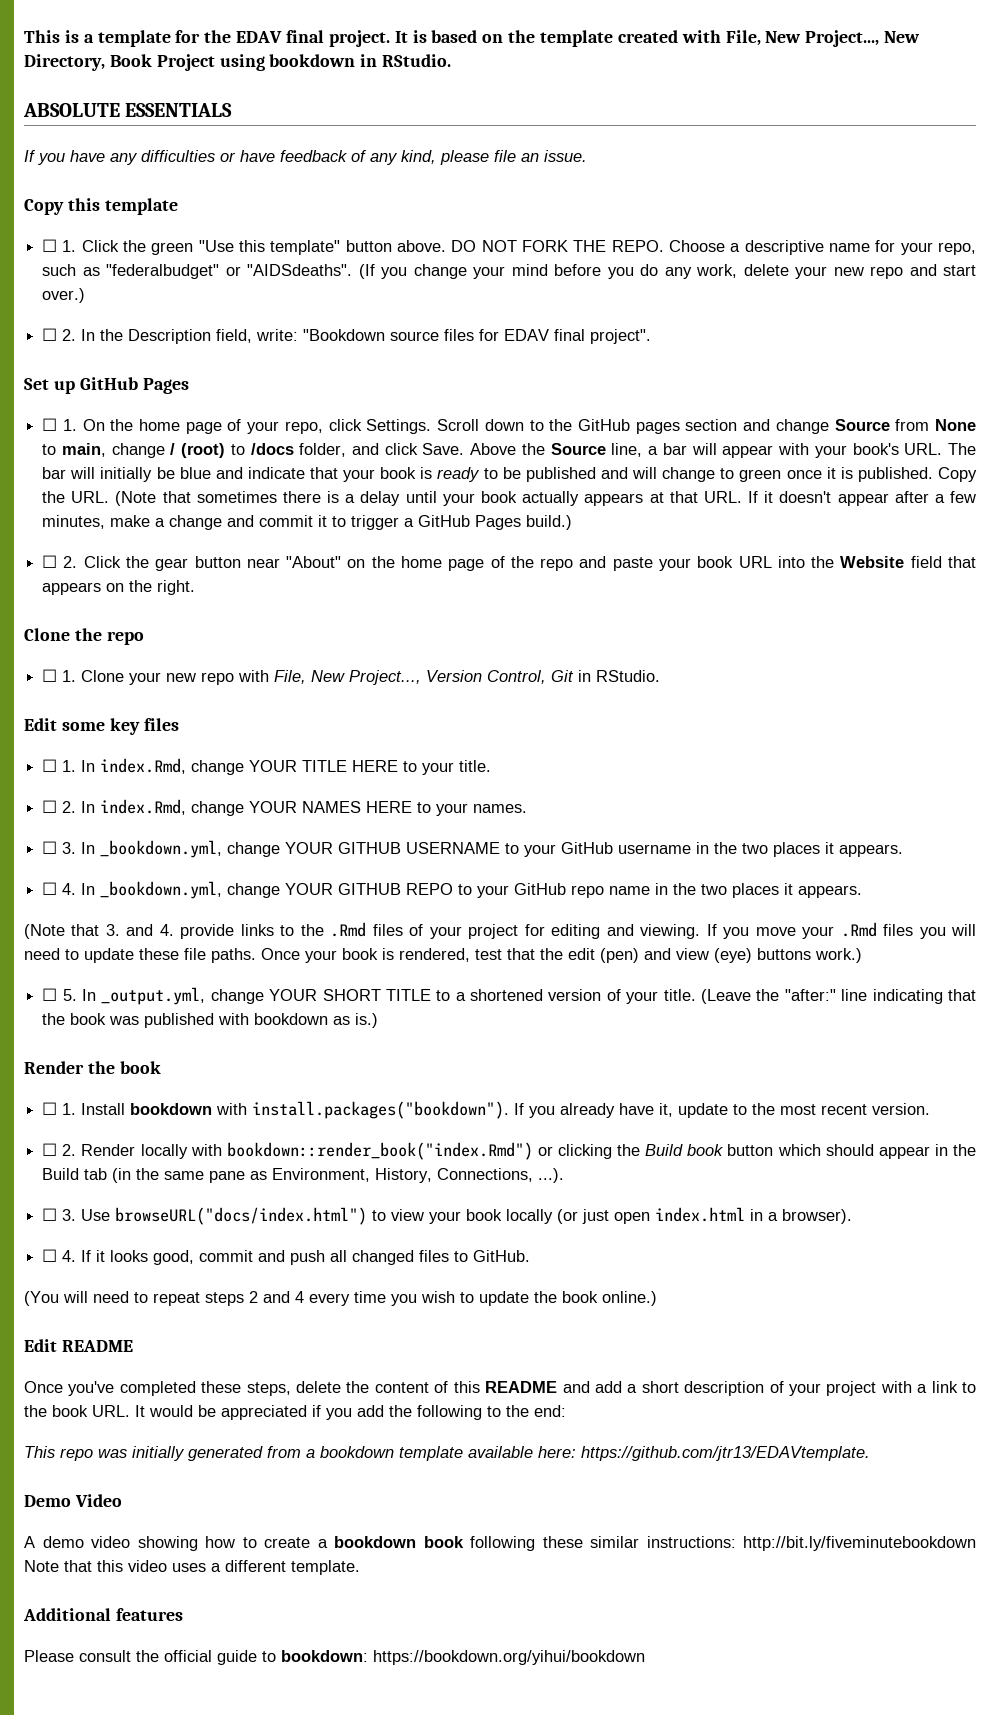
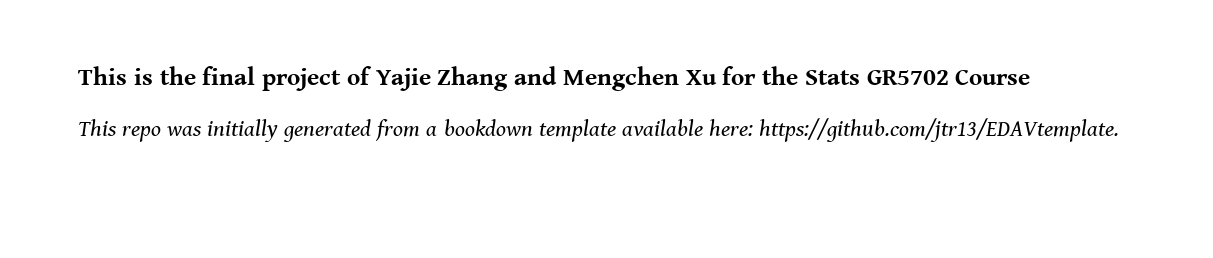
- This is a template for the EDAV final project. It is based on the template created with File, New Project..., New Directory, Book Project using bookdown in RStudio.
- ABSOLUTE ESSENTIALS
- If you have any difficulties or have feedback of any kind, please file an issue.
- Copy this template
- ☐ 1. Click the green "Use this template" button above. DO NOT FORK THE REPO. Choose a descriptive name for your repo, such as "federalbudget" or "AIDSdeaths". (If you change your mind before you do any work, delete your new repo and start over.)
- ☐ 2. In the Description field, write: "Bookdown source files for EDAV final project".
- Set up GitHub Pages
- ☐ 1. On the home page of your repo, click Settings. Scroll down to the GitHub pages section and change Source from None to main, change / (root) to /docs folder, and click Save. Above the Source line, a bar will appear with your book's URL. The bar will initially be blue and indicate that your book is ready to be published and will change to green once it is published. Copy the URL. (Note that sometimes there is a delay until your book actually appears at that URL. If it doesn't appear after a few minutes, make a change and commit it to trigger a GitHub Pages build.)
- ☐ 2. Click the gear button near "About" on the home page of the repo and paste your book URL into the Website field that appears on the right.
- Clone the repo
- ☐ 1. Clone your new repo with File, New Project..., Version Control, Git in RStudio.
- Edit some key files
- ☐ 1. In index.Rmd, change YOUR TITLE HERE to your title.
- ☐ 2. In index.Rmd, change YOUR NAMES HERE to your names.
- ☐ 3. In _bookdown.yml, change YOUR GITHUB USERNAME to your GitHub username in the two places it appears.
- ☐ 4. In _bookdown.yml, change YOUR GITHUB REPO to your GitHub repo name in the two places it appears.
- (Note that 3. and 4. provide links to the .Rmd files of your project for editing and viewing. If you move your .Rmd files you will need to update these file paths. Once your book is rendered, test that the edit (pen) and view (eye) buttons work.)
- ☐ 5. In _output.yml, change YOUR SHORT TITLE to a shortened version of your title. (Leave the "after:" line indicating that the book was published with bookdown as is.)
- Render the book
- ☐ 1. Install bookdown with install.packages("bookdown"). If you already have it, update to the most recent version.
- ☐ 2. Render locally with bookdown::render_book("index.Rmd") or clicking the Build book button which should appear in the Build tab (in the same pane as Environment, History, Connections, ...).
- ☐ 3. Use browseURL("docs/index.html") to view your book locally (or just open index.html in a browser).
- ☐ 4. If it looks good, commit and push all changed files to GitHub.
- (You will need to repeat steps 2 and 4 every time you wish to update the book online.)
- Edit README
- Once you've completed these steps, delete the content of this README and add a short description of your project with a link to the book URL. It would be appreciated if you add the following to the end:
+ This is the final project of Yajie Zhang and Mengchen Xu for the Stats GR5702 Course
- Demo Video
- A demo video showing how to create a bookdown book following these similar instructions: http://bit.ly/fiveminutebookdown Note that this video uses a different template.
- Additional features
- Please consult the official guide to bookdown: https://bookdown.org/yihui/bookdown

